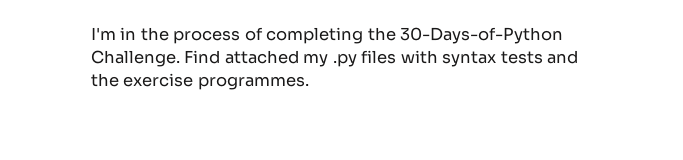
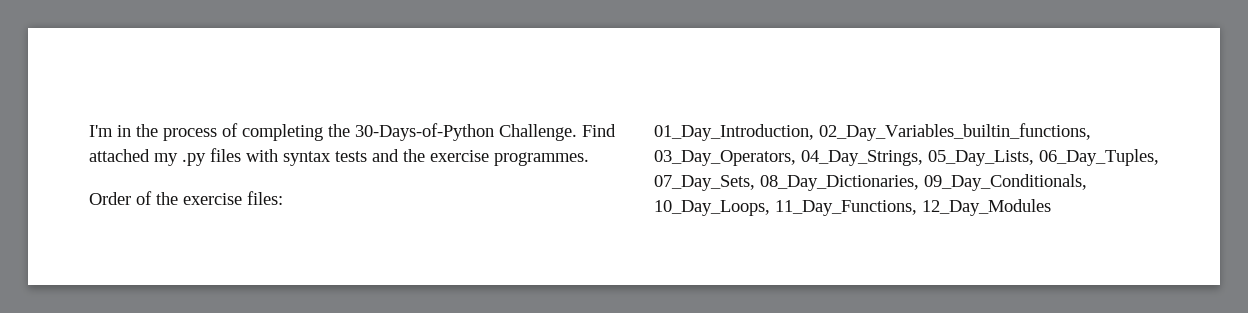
+ Order of the exercise files:
+ 01_Day_Introduction, 02_Day_Variables_builtin_functions, 03_Day_Operators, 04_Day_Strings, 05_Day_Lists, 06_Day_Tuples, 07_Day_Sets, 08_Day_Dictionaries, 09_Day_Conditionals, 10_Day_Loops, 11_Day_Functions, 12_Day_Modules

